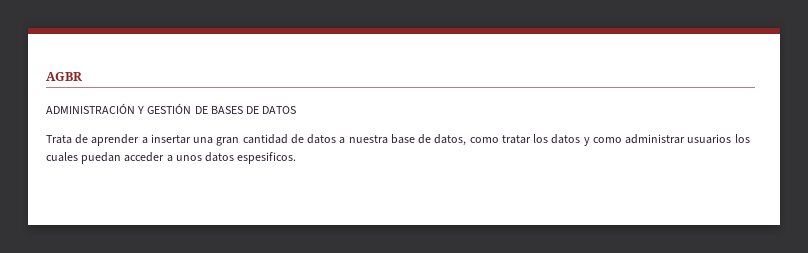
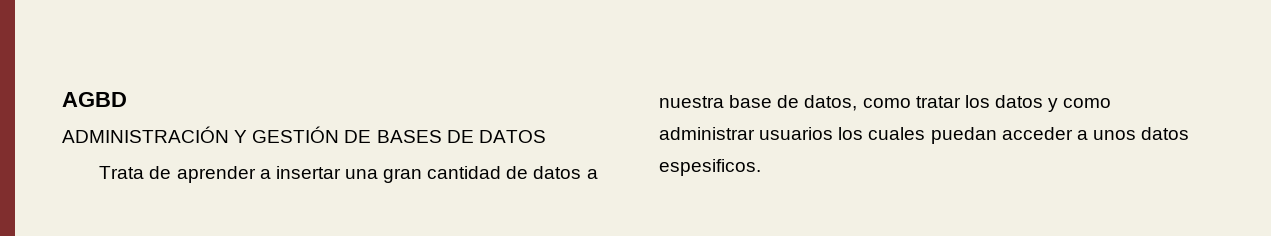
- AGBR
+ AGBD

